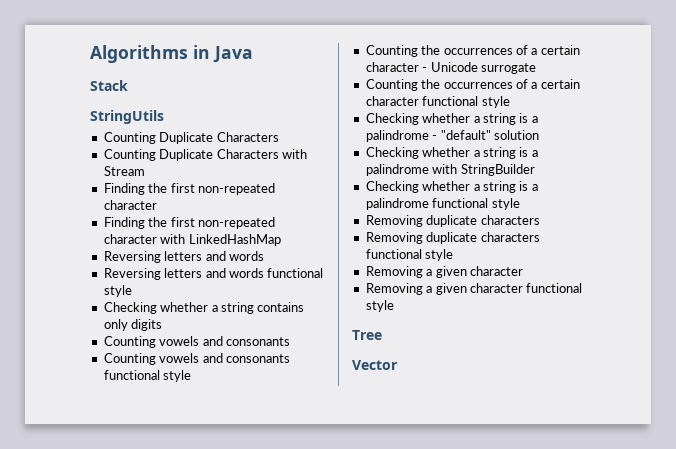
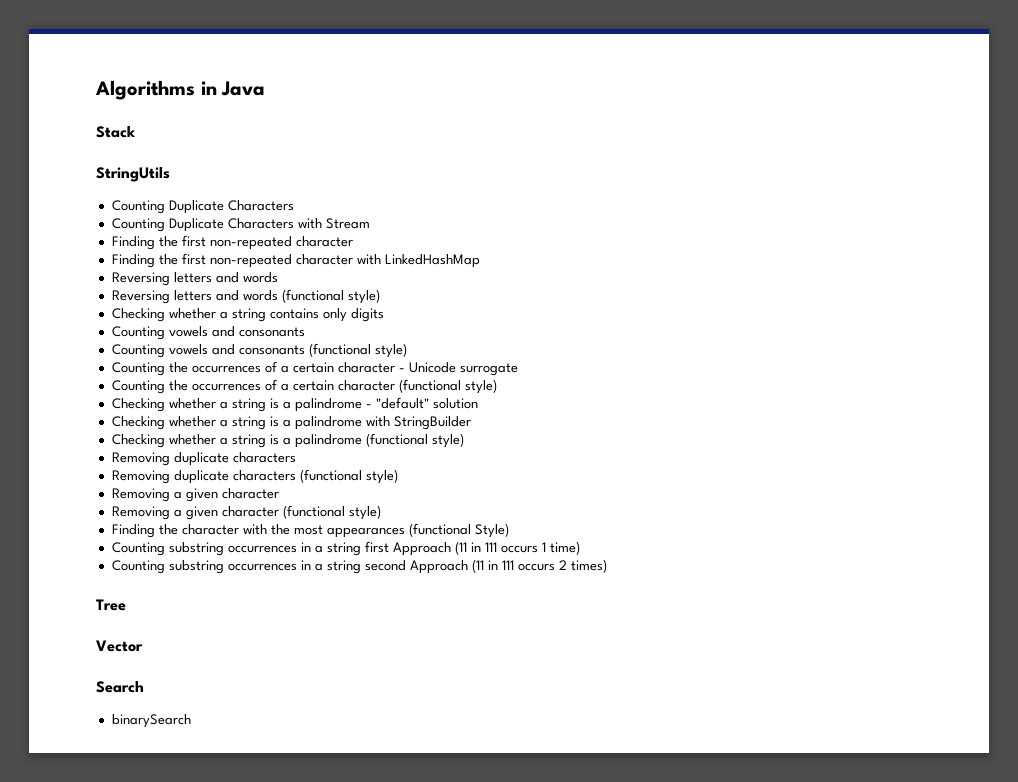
- Reversing letters and words functional style
+ Reversing letters and words (functional style)
- Counting vowels and consonants functional style
+ Counting vowels and consonants (functional style)
- Counting the occurrences of a certain character functional style
+ Counting the occurrences of a certain character (functional style)
- Checking whether a string is a palindrome functional style
+ Checking whether a string is a palindrome (functional style)
- Removing duplicate characters functional style
+ Removing duplicate characters (functional style)
- Removing a given character functional style
+ Removing a given character (functional style)
+ Finding the character with the most appearances (functional Style)
+ Counting substring occurrences in a string first Approach (11 in 111 occurs 1 time)
+ Counting substring occurrences in a string second Approach (11 in 111 occurs 2 times)
+ Search
+ binarySearch

